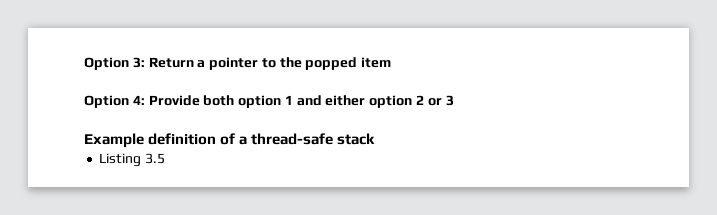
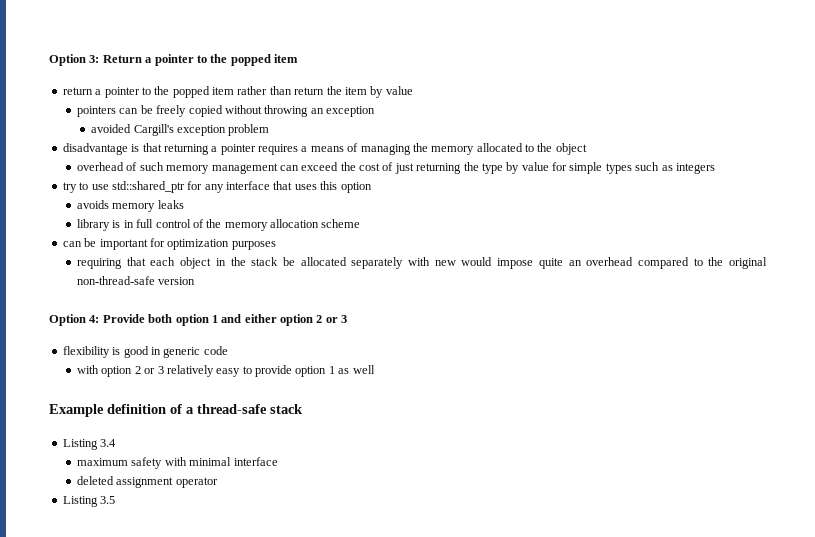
+ return a pointer to the popped item rather than return the item by value
+ pointers can be freely copied without throwing an exception
+ avoided Cargill's exception problem
+ disadvantage is that returning a pointer requires a means of managing the memory allocated to the object
+ overhead of such memory management can exceed the cost of just returning the type by value for simple types such as integers
+ try to use std::shared_ptr for any interface that uses this option
+ avoids memory leaks
+ library is in full control of the memory allocation scheme
+ can be important for optimization purposes
+ requiring that each object in the stack be allocated separately with new would impose quite an overhead compared to the original non-thread-safe version
+ flexibility is good in generic code
+ with option 2 or 3 relatively easy to provide option 1 as well
+ Listing 3.4
+ maximum safety with minimal interface
+ deleted assignment operator

